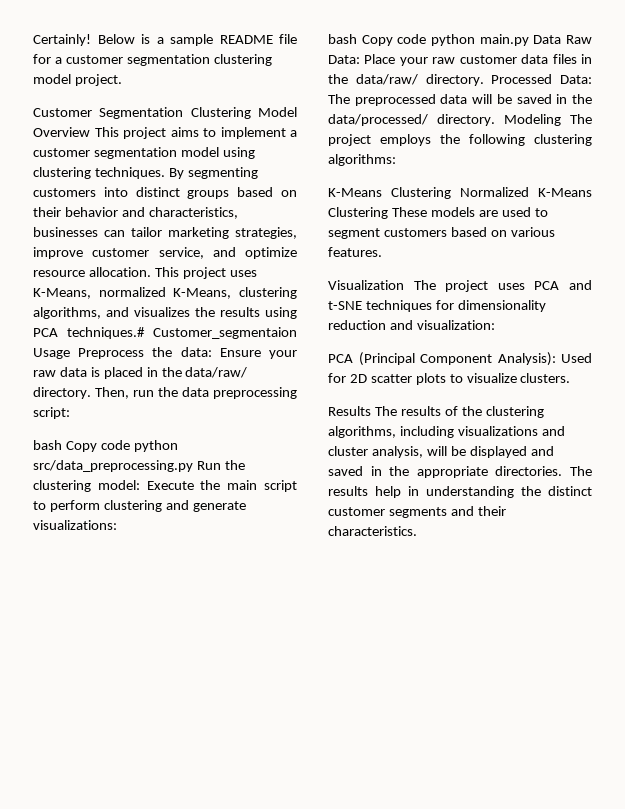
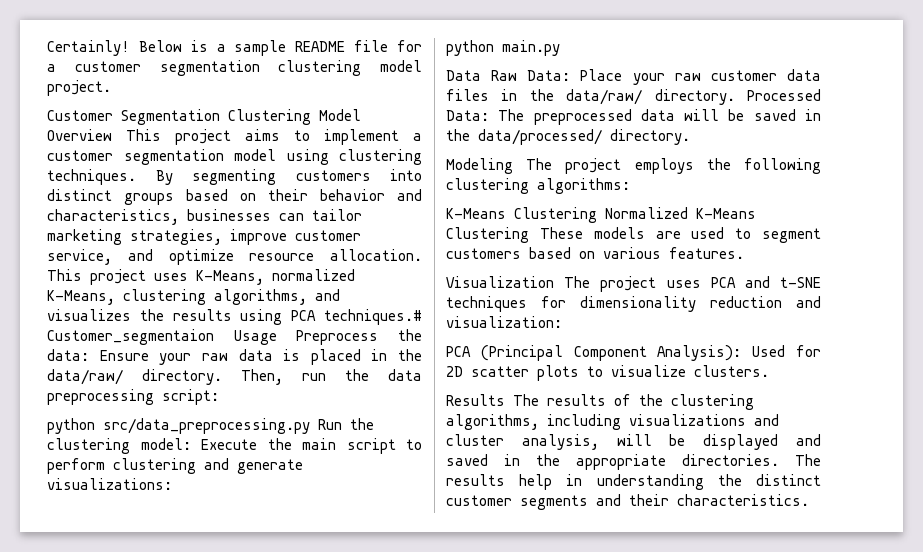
- bash Copy code python src/data_preprocessing.py Run the clustering model: Execute the main script to perform clustering and generate visualizations:
+ python src/data_preprocessing.py Run the clustering model: Execute the main script to perform clustering and generate visualizations:
- bash Copy code python main.py Data Raw Data: Place your raw customer data files in the data/raw/ directory.
+ python main.py
+ Data Raw Data: Place your raw customer data files in the data/raw/ directory.
- Processed Data: The preprocessed data will be saved in the data/processed/ directory. Modeling The project employs the following clustering algorithms:
+ Processed Data: The preprocessed data will be saved in the data/processed/ directory.
+ Modeling The project employs the following clustering algorithms:

